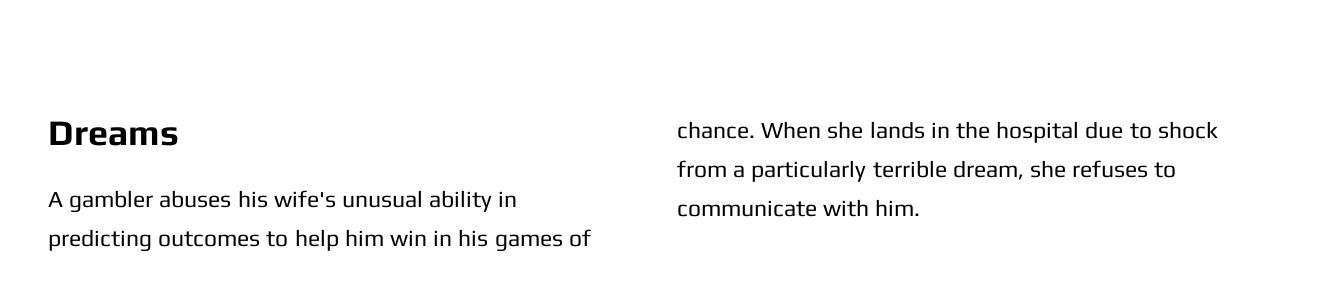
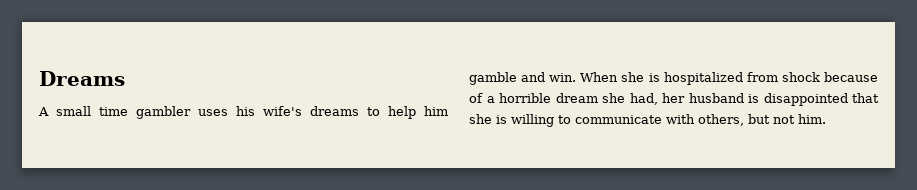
- A gambler abuses his wife's unusual ability in predicting outcomes to help him win in his games of chance. When she lands in the hospital due to shock from a particularly terrible dream, she refuses to communicate with him.
+ A small time gambler uses his wife's dreams to help him gamble and win. When she is hospitalized from shock because of a horrible dream she had, her husband is disappointed that she is willing to communicate with others, but not him.

